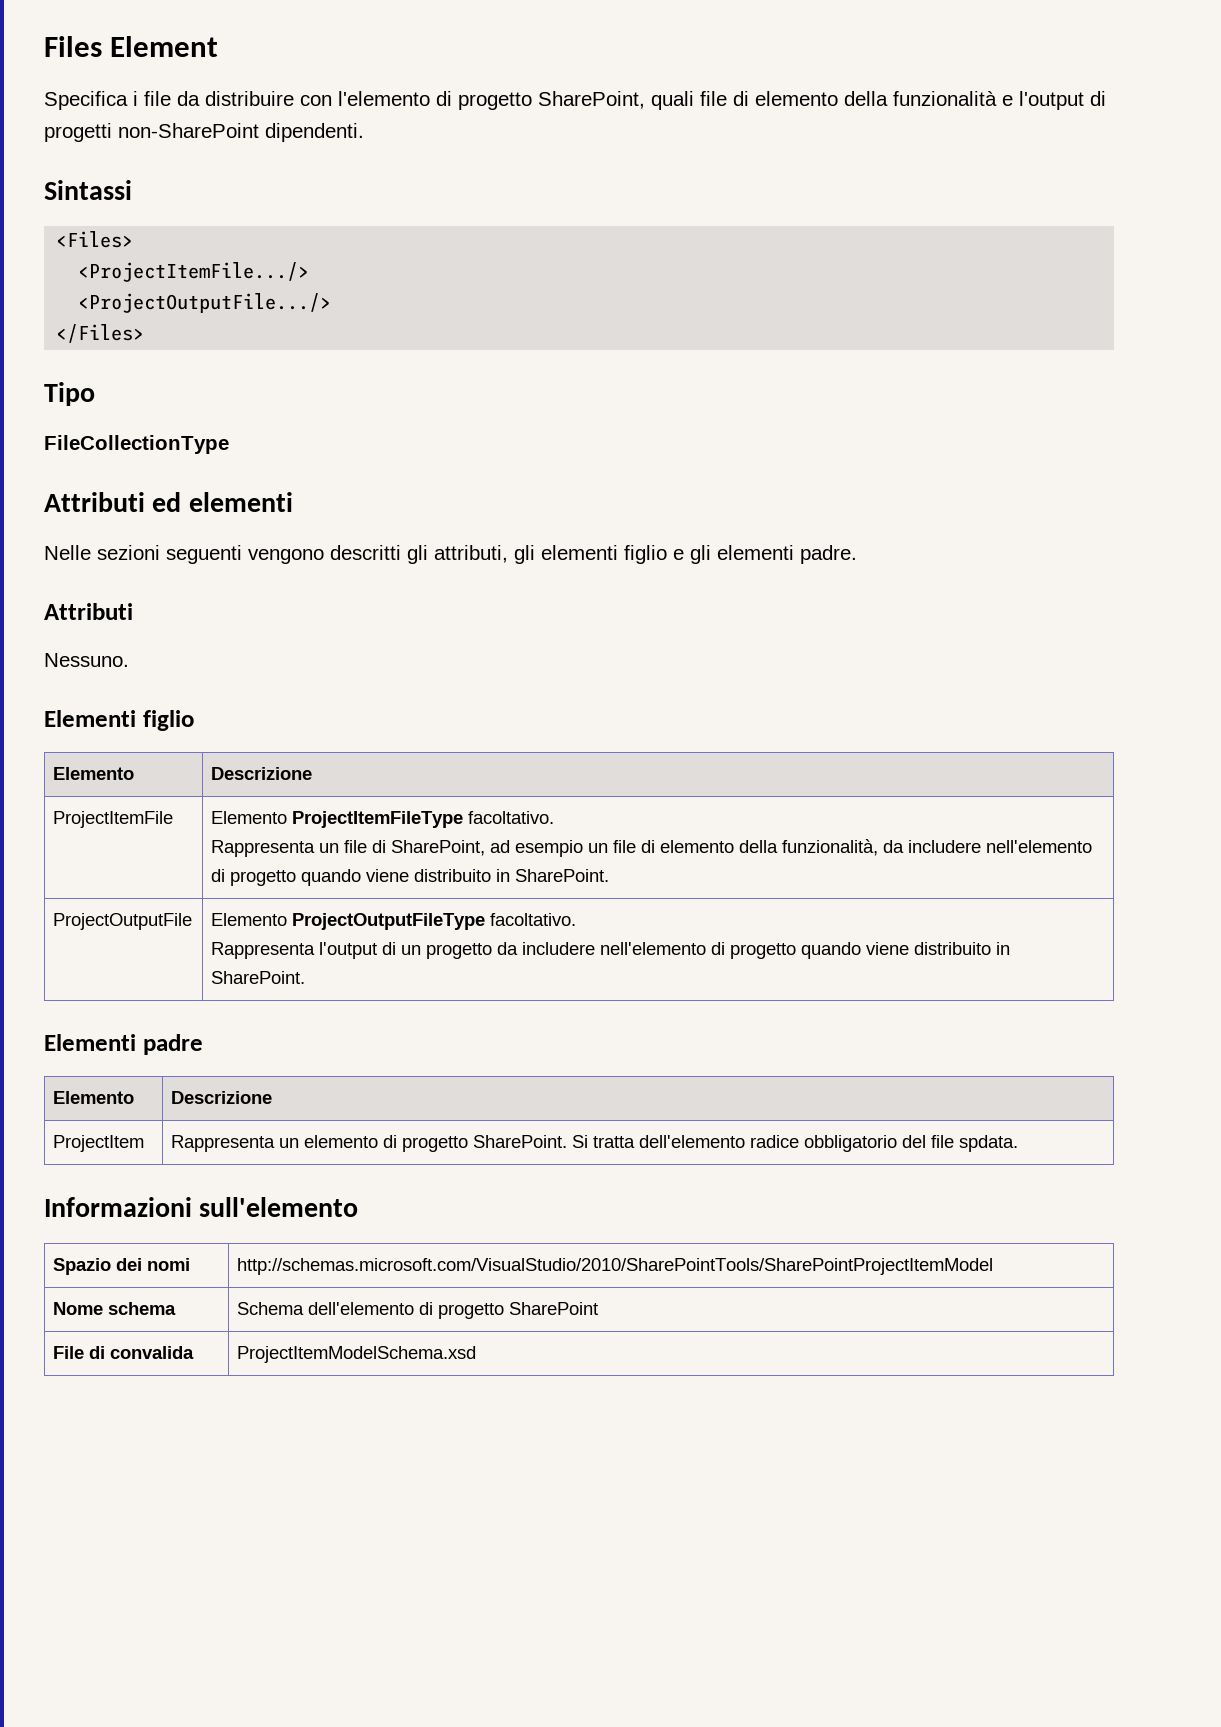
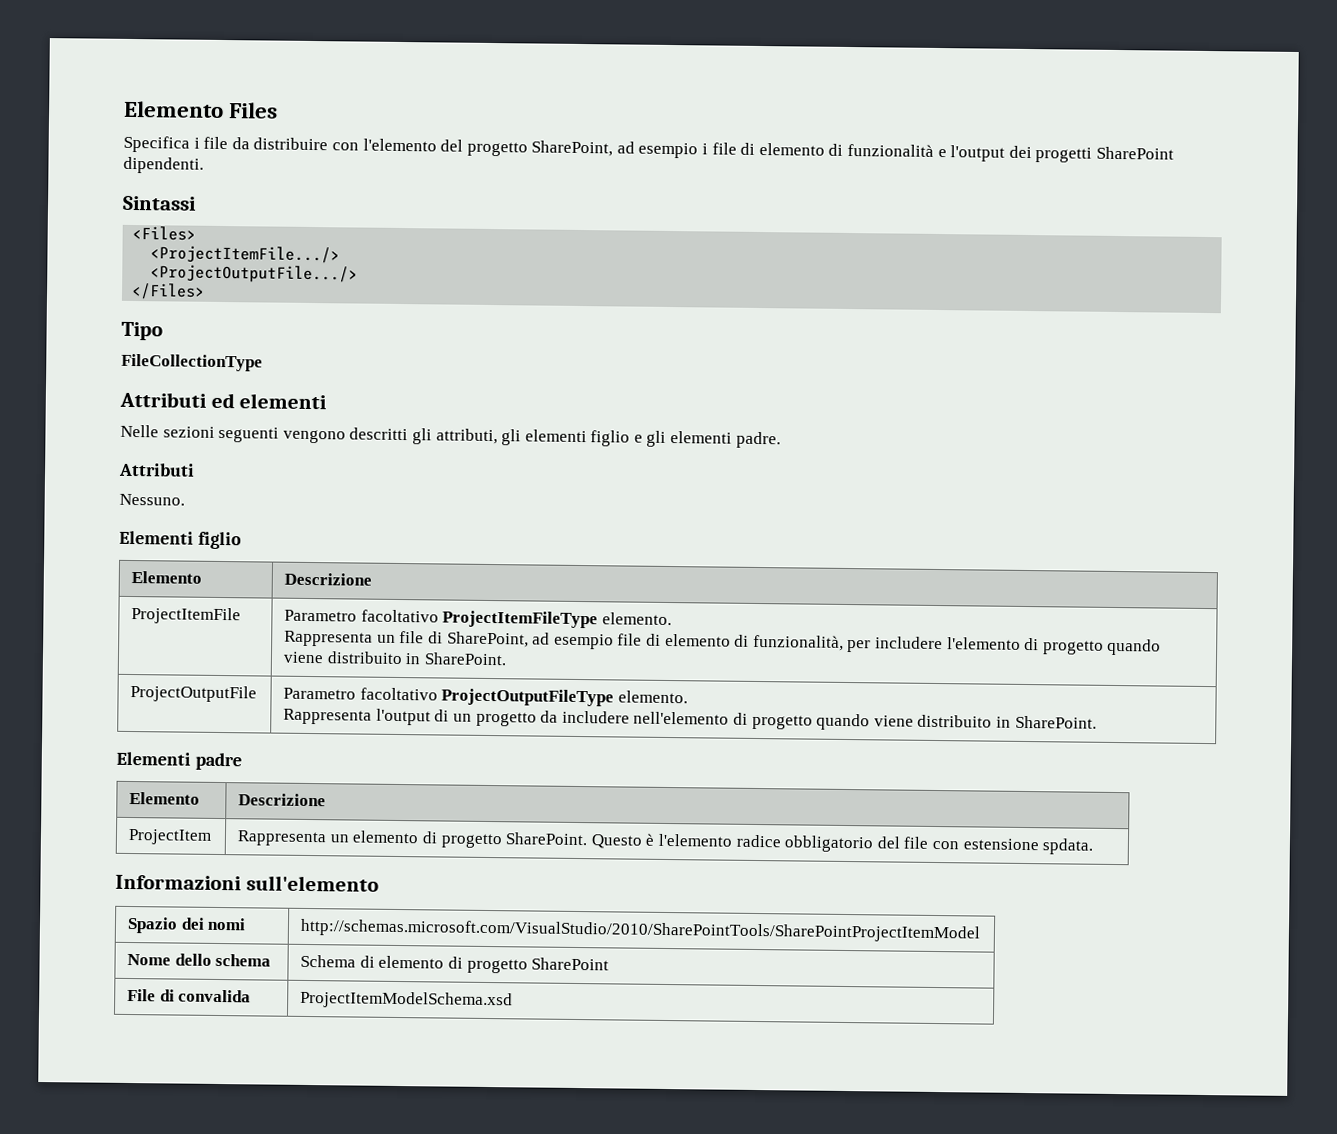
- Files Element
+ Elemento Files
- Specifica i file da distribuire con l'elemento di progetto SharePoint, quali file di elemento della funzionalità e l'output di progetti non-SharePoint dipendenti.
+ Specifica i file da distribuire con l'elemento del progetto SharePoint, ad esempio i file di elemento di funzionalità e l'output dei progetti SharePoint dipendenti.
- ProjectItemFile | Elemento ProjectItemFileType facoltativo.
- Rappresenta un file di SharePoint, ad esempio un file di elemento della funzionalità, da includere nell'elemento di progetto quando viene distribuito in SharePoint.
+ ProjectItemFile | Parametro facoltativo ProjectItemFileType elemento.
+ Rappresenta un file di SharePoint, ad esempio file di elemento di funzionalità, per includere l'elemento di progetto quando viene distribuito in SharePoint.
- ProjectOutputFile | Elemento ProjectOutputFileType facoltativo.
+ ProjectOutputFile | Parametro facoltativo ProjectOutputFileType elemento.
- ProjectItem | Rappresenta un elemento di progetto SharePoint. Si tratta dell'elemento radice obbligatorio del file spdata.
+ ProjectItem | Rappresenta un elemento di progetto SharePoint. Questo è l'elemento radice obbligatorio del file con estensione spdata.
- Nome schema | Schema dell'elemento di progetto SharePoint
+ Nome dello schema | Schema di elemento di progetto SharePoint

